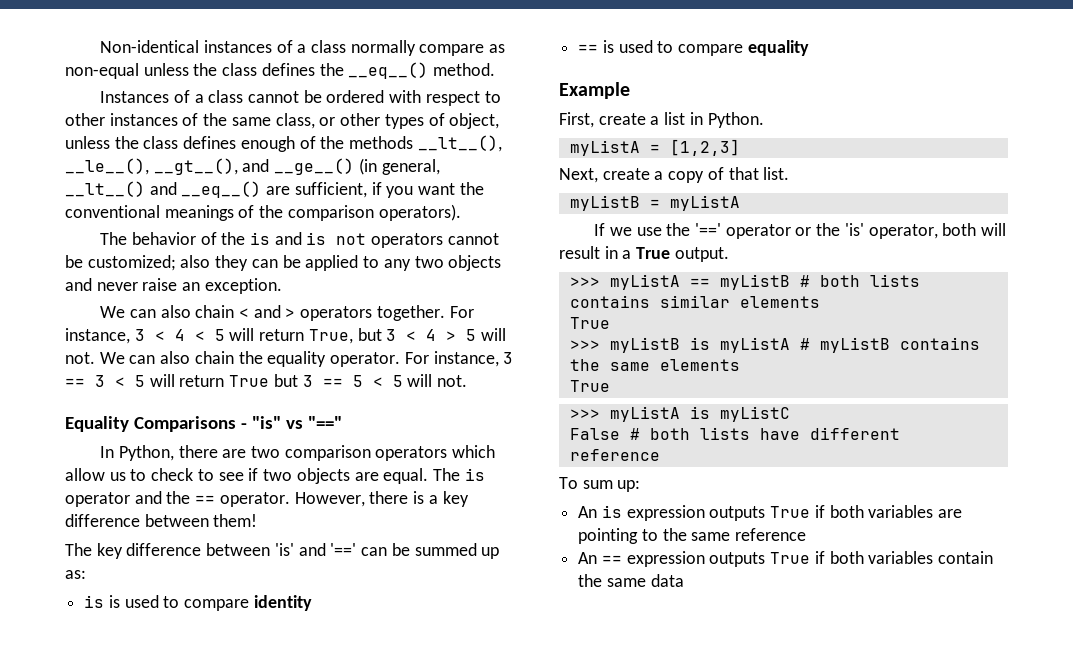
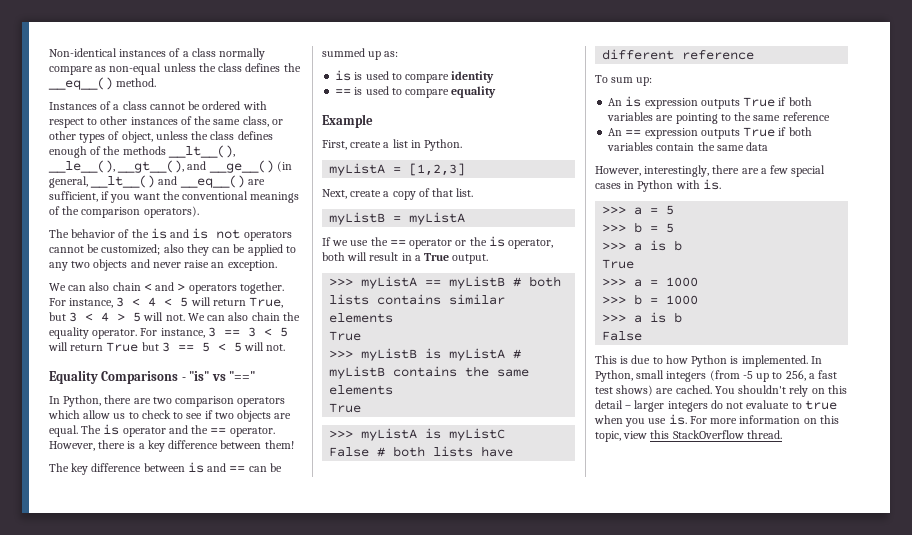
- The key difference between 'is' and '==' can be summed up as:
+ The key difference between is and == can be summed up as:
- If we use the '==' operator or the 'is' operator, both will result in a True output.
+ If we use the == operator or the is operator, both will result in a True output.
+ However, interestingly, there are a few special cases in Python with is.
+ >>> a = 5
+ >>> b = 5
+ >>> a is b
+ True
+ >>> a = 1000
+ >>> b = 1000
+ >>> a is b
+ False
+ This is due to how Python is implemented. In Python, small integers (from -5 up to 256, a fast test shows) are cached. You shouldn't rely on this detail – larger integers do not evaluate to true when you use is. For more information on this topic, view this StackOverflow thread.

